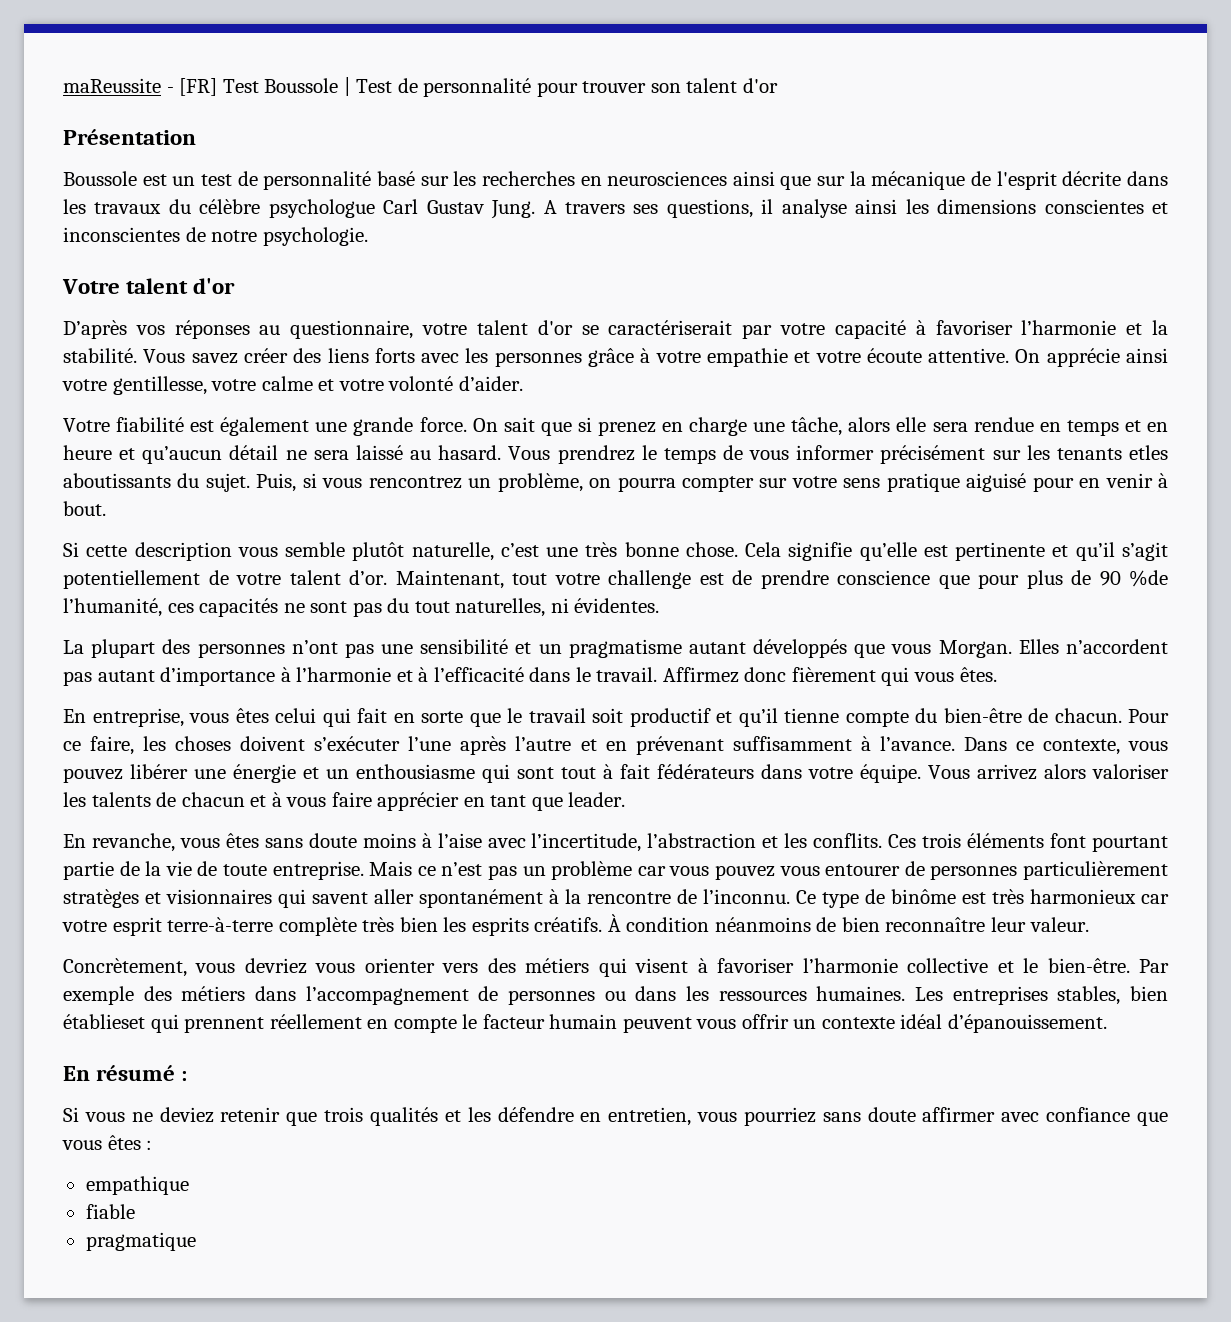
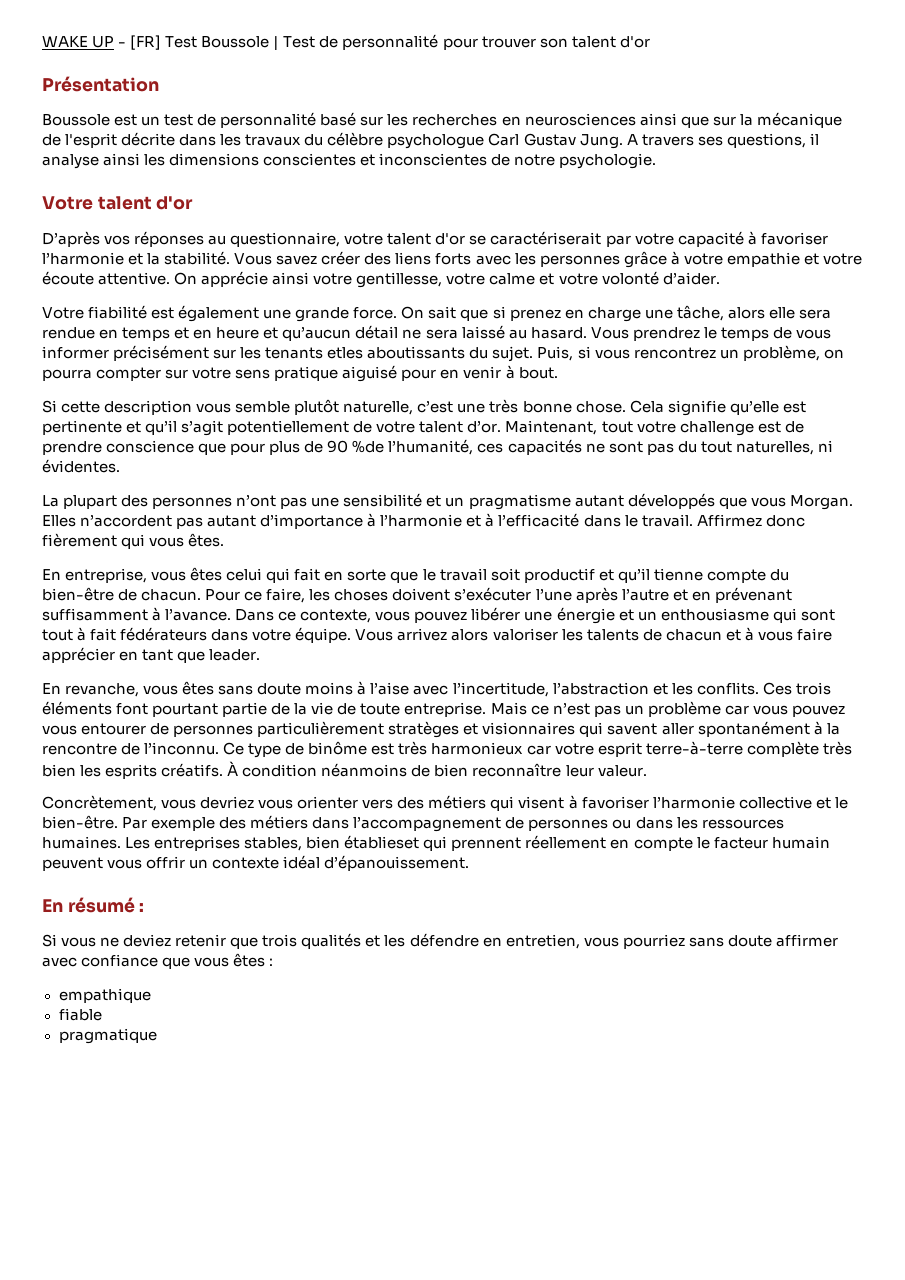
- maReussite - [FR] Test Boussole | Test de personnalité pour trouver son talent d'or
+ WAKE UP - [FR] Test Boussole | Test de personnalité pour trouver son talent d'or

